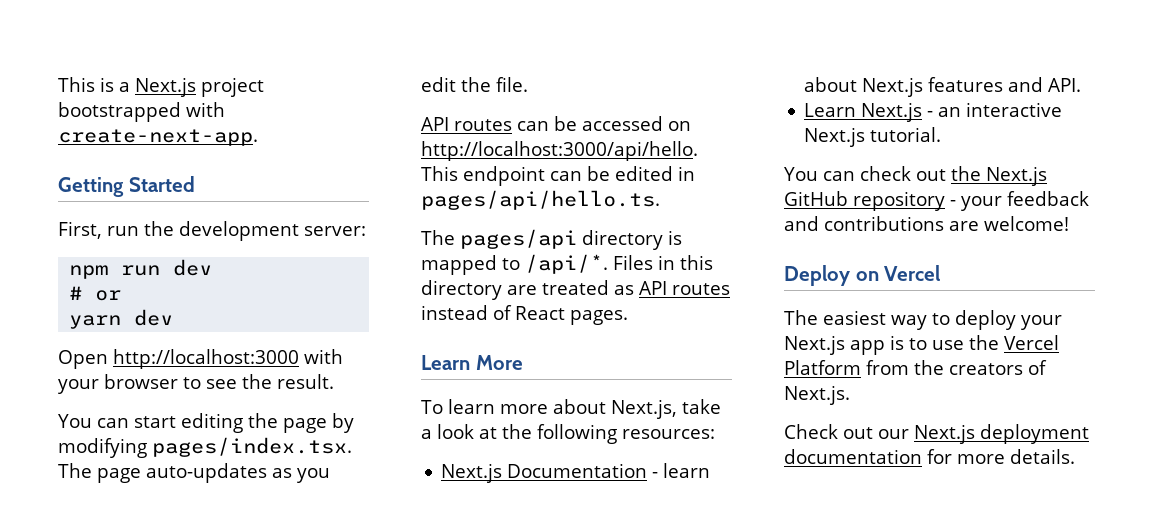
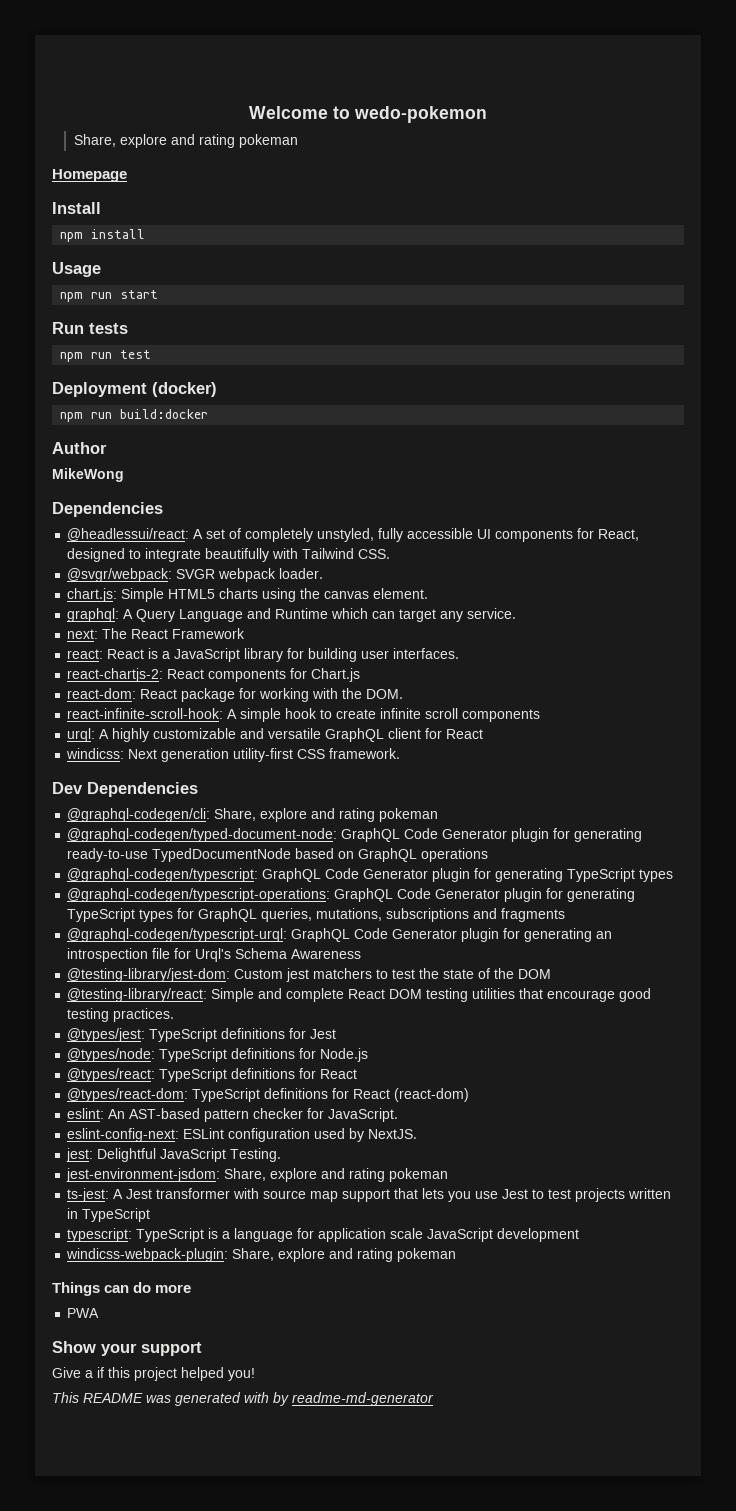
- This is a Next.js project bootstrapped with create-next-app.
- Getting Started
- First, run the development server:
- npm run dev
- # or
- yarn dev
- Open http://localhost:3000 with your browser to see the result.
- You can start editing the page by modifying pages/index.tsx. The page auto-updates as you edit the file.
- API routes can be accessed on http://localhost:3000/api/hello. This endpoint can be edited in pages/api/hello.ts.
- The pages/api directory is mapped to /api/*. Files in this directory are treated as API routes instead of React pages.
- Learn More
- To learn more about Next.js, take a look at the following resources:
- Next.js Documentation - learn about Next.js features and API.
- Learn Next.js - an interactive Next.js tutorial.
- You can check out the Next.js GitHub repository - your feedback and contributions are welcome!
- Deploy on Vercel
- The easiest way to deploy your Next.js app is to use the Vercel Platform from the creators of Next.js.
- Check out our Next.js deployment documentation for more details.
+ Welcome to wedo-pokemon
+ Share, explore and rating pokeman
+ Homepage
+ Install
+ npm install
+ Usage
+ npm run start
+ Run tests
+ npm run test
+ Deployment (docker)
+ npm run build:docker
+ Author
+ MikeWong
+ Dependencies
+ @headlessui/react: A set of completely unstyled, fully accessible UI components for React, designed to integrate beautifully with Tailwind CSS.
+ @svgr/webpack: SVGR webpack loader.
+ chart.js: Simple HTML5 charts using the canvas element.
+ graphql: A Query Language and Runtime which can target any service.
+ next: The React Framework
+ react: React is a JavaScript library for building user interfaces.
+ react-chartjs-2: React components for Chart.js
+ react-dom: React package for working with the DOM.
+ react-infinite-scroll-hook: A simple hook to create infinite scroll components
+ urql: A highly customizable and versatile GraphQL client for React
+ windicss: Next generation utility-first CSS framework.
+ Dev Dependencies
+ @graphql-codegen/cli: Share, explore and rating pokeman
+ @graphql-codegen/typed-document-node: GraphQL Code Generator plugin for generating ready-to-use TypedDocumentNode based on GraphQL operations
+ @graphql-codegen/typescript: GraphQL Code Generator plugin for generating TypeScript types
+ @graphql-codegen/typescript-operations: GraphQL Code Generator plugin for generating TypeScript types for GraphQL queries, mutations, subscriptions and fragments
+ @graphql-codegen/typescript-urql: GraphQL Code Generator plugin for generating an introspection file for Urql's Schema Awareness
+ @testing-library/jest-dom: Custom jest matchers to test the state of the DOM
+ @testing-library/react: Simple and complete React DOM testing utilities that encourage good testing practices.
+ @types/jest: TypeScript definitions for Jest
+ @types/node: TypeScript definitions for Node.js
+ @types/react: TypeScript definitions for React
+ @types/react-dom: TypeScript definitions for React (react-dom)
+ eslint: An AST-based pattern checker for JavaScript.
+ eslint-config-next: ESLint configuration used by NextJS.
+ jest: Delightful JavaScript Testing.
+ jest-environment-jsdom: Share, explore and rating pokeman
+ ts-jest: A Jest transformer with source map support that lets you use Jest to test projects written in TypeScript
+ typescript: TypeScript is a language for application scale JavaScript development
+ windicss-webpack-plugin: Share, explore and rating pokeman
+ Things can do more
+ PWA
+ Show your support
+ Give a if this project helped you!
+ This README was generated with by readme-md-generator

